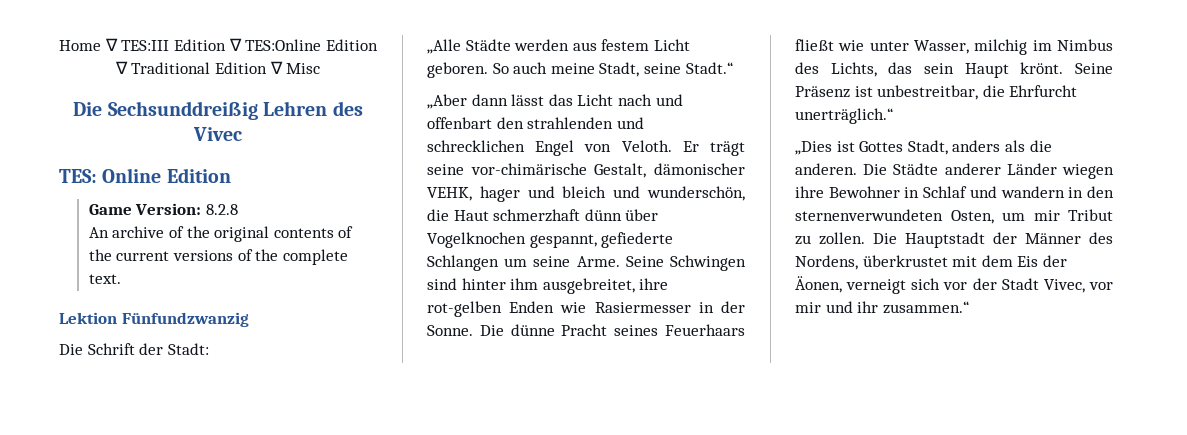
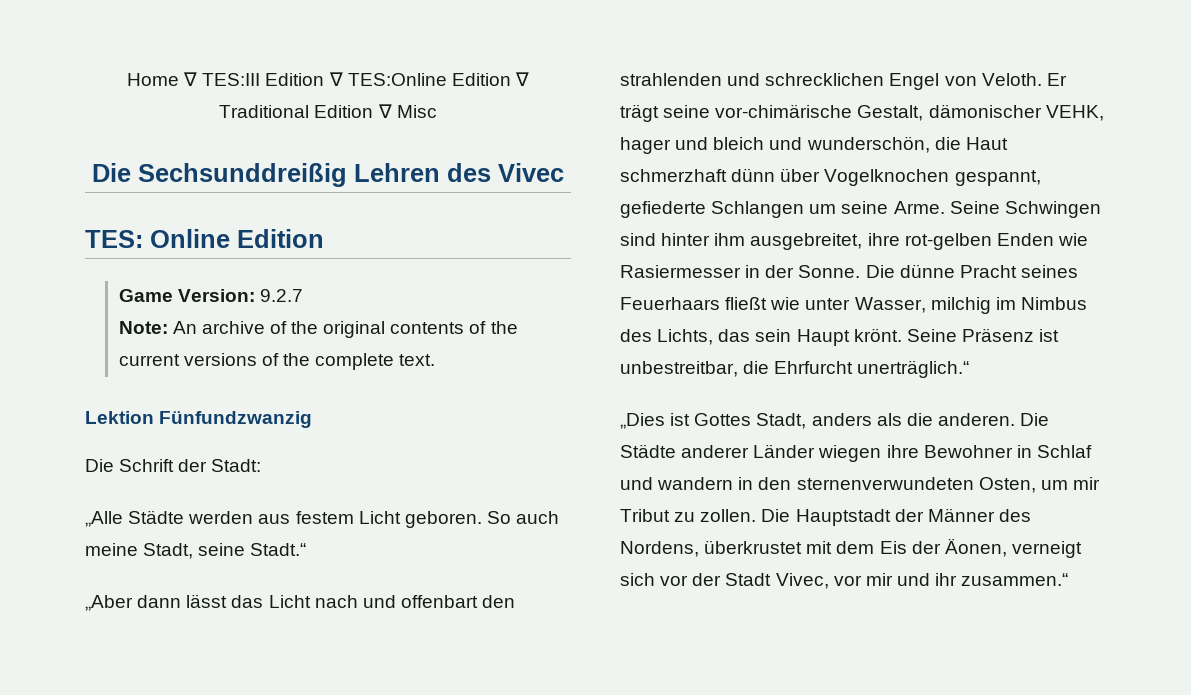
- Game Version: 8.2.8
- An archive of the original contents of the current versions of the complete text.
+ Game Version: 9.2.7
+ Note: An archive of the original contents of the current versions of the complete text.

